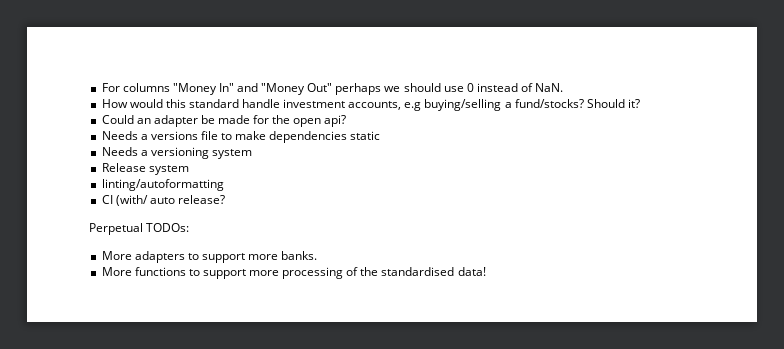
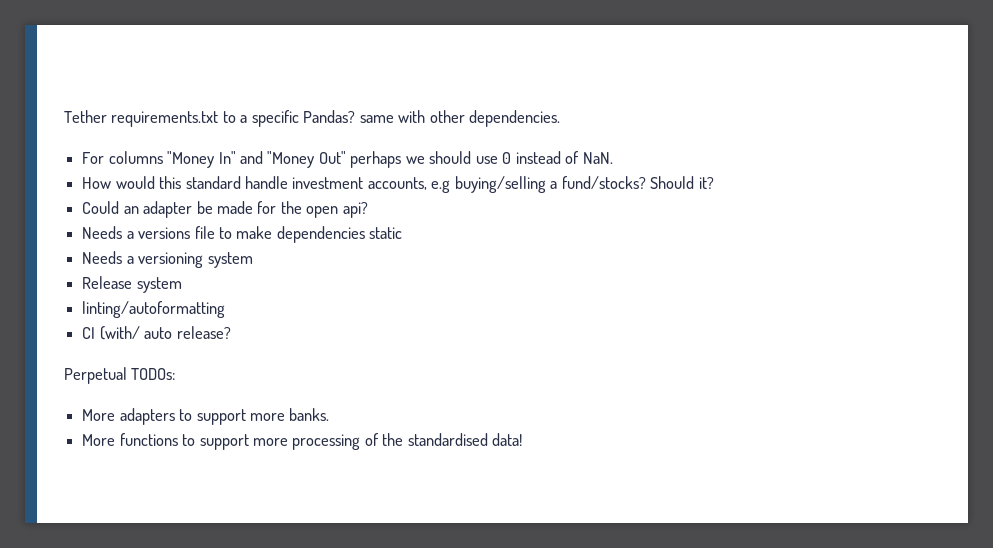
+ Tether requirements.txt to a specific Pandas? same with other dependencies.

